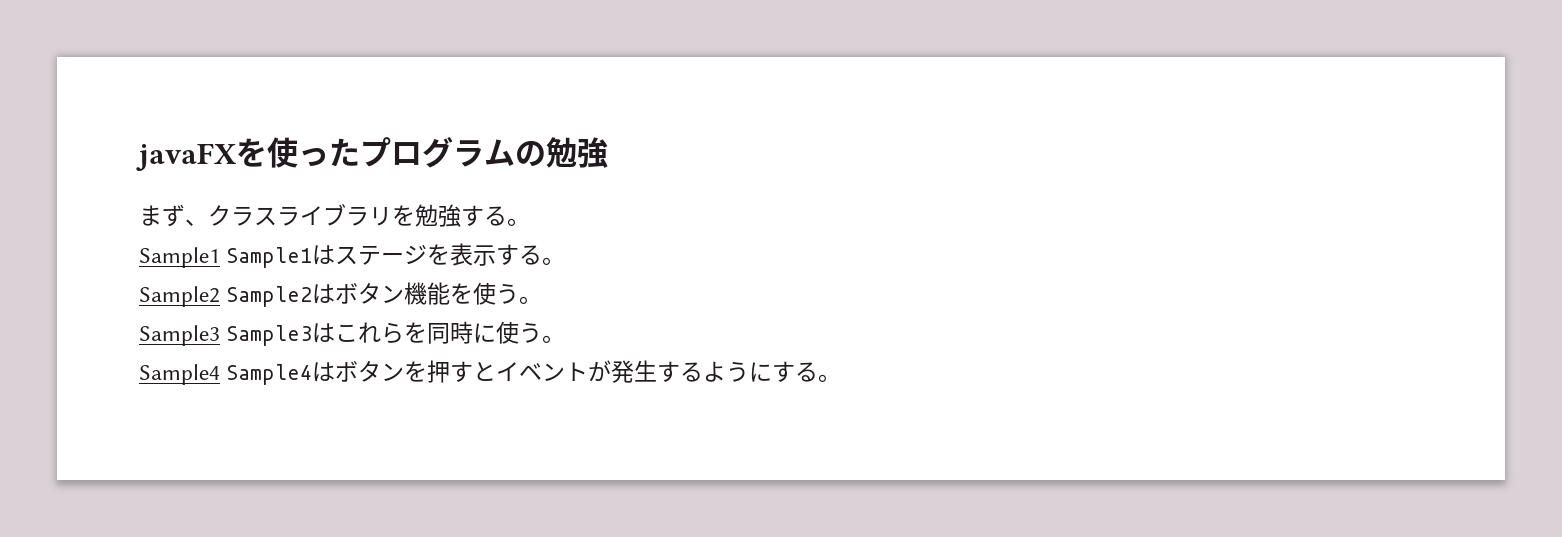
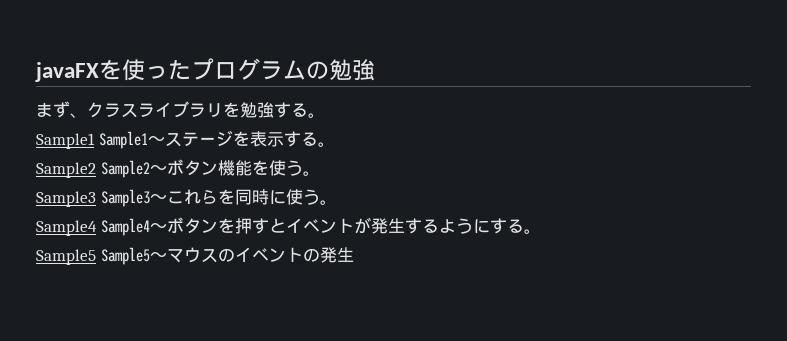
- Sample1 Sample1はステージを表示する。
+ Sample1 Sample1〜ステージを表示する。
- Sample2 Sample2はボタン機能を使う。
+ Sample2 Sample2〜ボタン機能を使う。
- Sample3 Sample3はこれらを同時に使う。
+ Sample3 Sample3〜これらを同時に使う。
- Sample4 Sample4はボタンを押すとイベントが発生するようにする。
+ Sample4 Sample4〜ボタンを押すとイベントが発生するようにする。
+ Sample5 Sample5〜マウスのイベントの発生

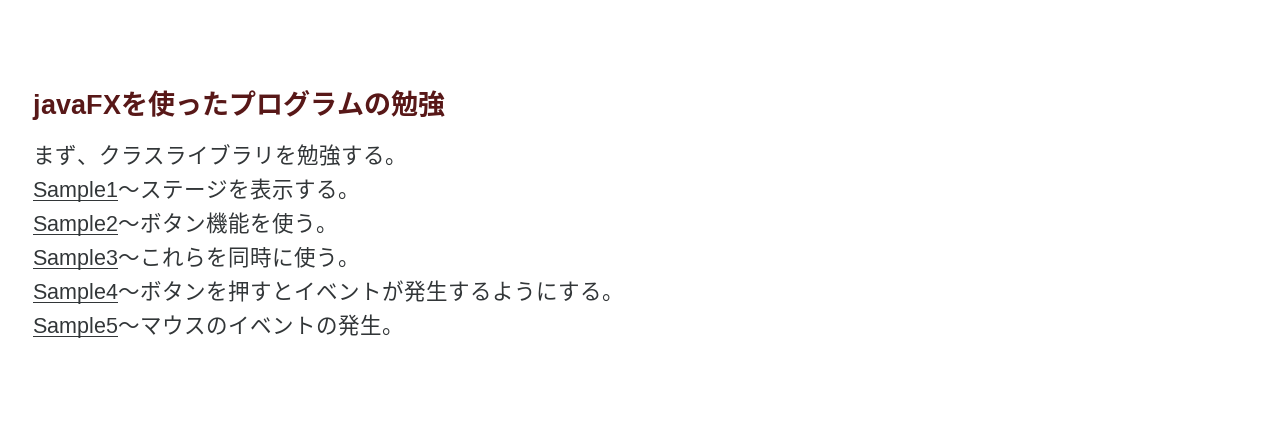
- Sample1 Sample1〜ステージを表示する。
+ Sample1〜ステージを表示する。
- Sample2 Sample2〜ボタン機能を使う。
+ Sample2〜ボタン機能を使う。
- Sample3 Sample3〜これらを同時に使う。
+ Sample3〜これらを同時に使う。
- Sample4 Sample4〜ボタンを押すとイベントが発生するようにする。
+ Sample4〜ボタンを押すとイベントが発生するようにする。
- Sample5 Sample5〜マウスのイベントの発生
+ Sample5〜マウスのイベントの発生。

